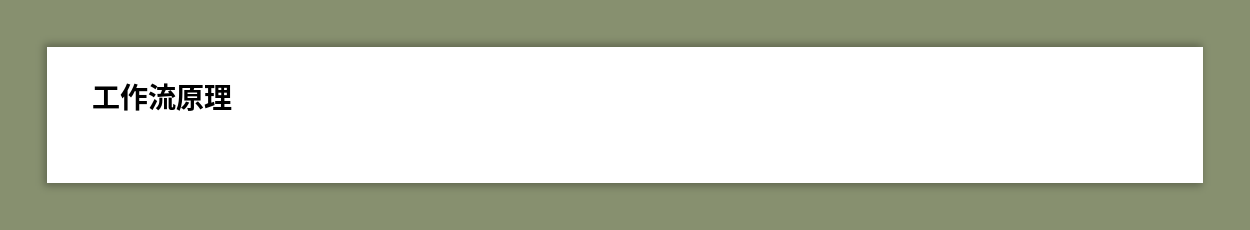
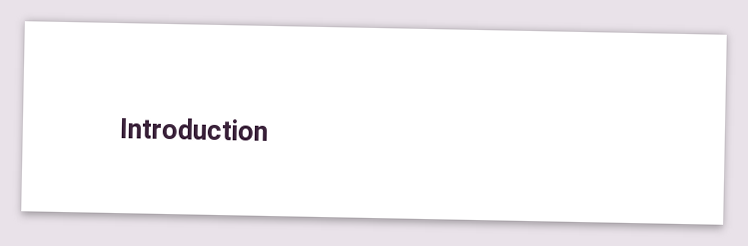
- 工作流原理
+ Introduction

